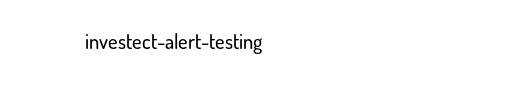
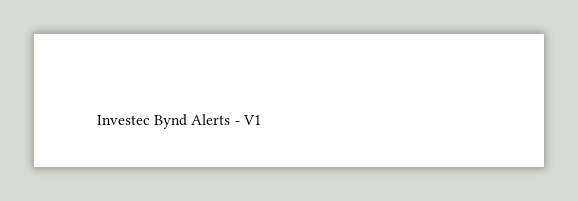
- investect-alert-testing
+ Investec Bynd Alerts - V1

